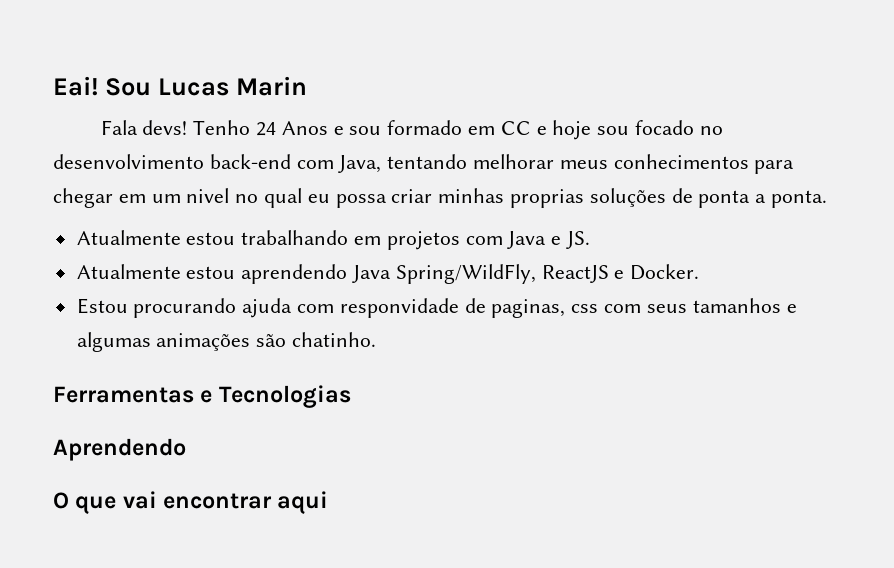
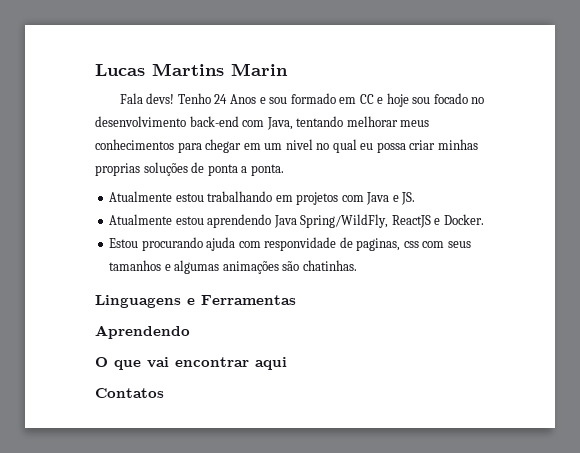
- Eai! Sou Lucas Marin
+ Lucas Martins Marin
- Estou procurando ajuda com responvidade de paginas, css com seus tamanhos e algumas animações são chatinho.
- Ferramentas e Tecnologias
+ Estou procurando ajuda com responvidade de paginas, css com seus tamanhos e algumas animações são chatinhas.
+ Linguagens e Ferramentas
+ Contatos

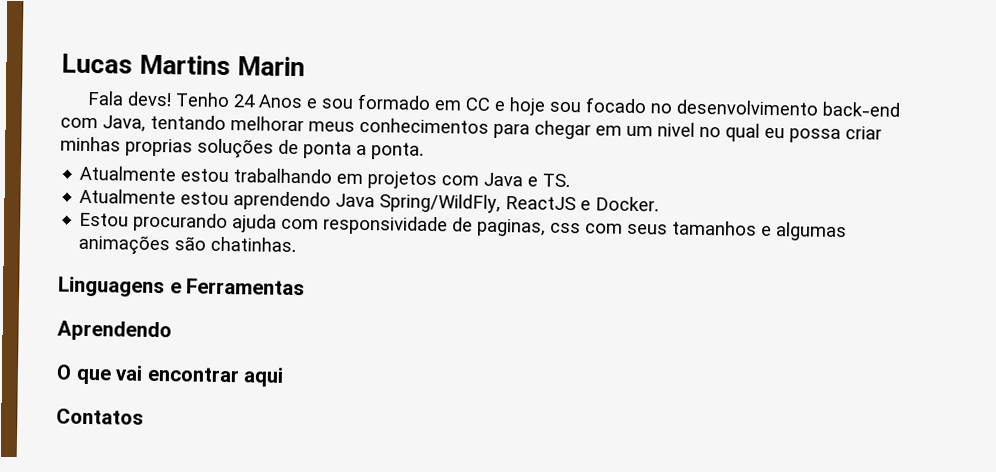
- Atualmente estou trabalhando em projetos com Java e JS.
+ Atualmente estou trabalhando em projetos com Java e TS.
- Estou procurando ajuda com responvidade de paginas, css com seus tamanhos e algumas animações são chatinhas.
+ Estou procurando ajuda com responsividade de paginas, css com seus tamanhos e algumas animações são chatinhas.

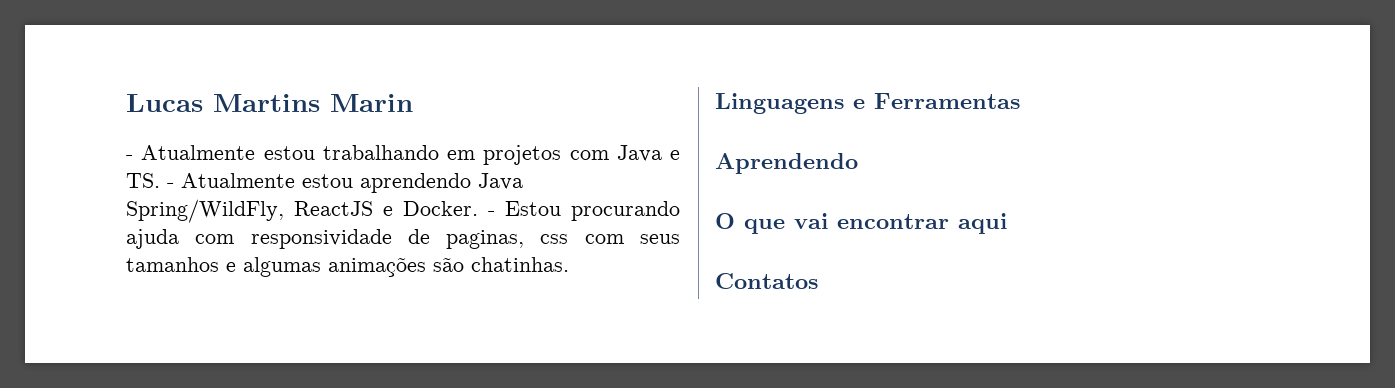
- Fala devs! Tenho 24 Anos e sou formado em CC e hoje sou focado no desenvolvimento back-end com Java, tentando melhorar meus conhecimentos para chegar em um nivel no qual eu possa criar minhas proprias soluções de ponta a ponta.
- Atualmente estou trabalhando em projetos com Java e TS.
- Atualmente estou aprendendo Java Spring/WildFly, ReactJS e Docker.
- Estou procurando ajuda com responsividade de paginas, css com seus tamanhos e algumas animações são chatinhas.
+ - Atualmente estou trabalhando em projetos com Java e TS. - Atualmente estou aprendendo Java Spring/WildFly, ReactJS e Docker. - Estou procurando ajuda com responsividade de paginas, css com seus tamanhos e algumas animações são chatinhas.

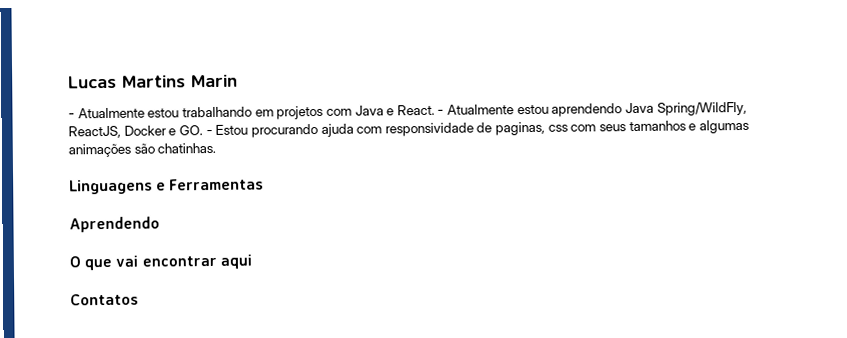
- - Atualmente estou trabalhando em projetos com Java e TS. - Atualmente estou aprendendo Java Spring/WildFly, ReactJS e Docker. - Estou procurando ajuda com responsividade de paginas, css com seus tamanhos e algumas animações são chatinhas.
+ - Atualmente estou trabalhando em projetos com Java e React. - Atualmente estou aprendendo Java Spring/WildFly, ReactJS, Docker e GO. - Estou procurando ajuda com responsividade de paginas, css com seus tamanhos e algumas animações são chatinhas.

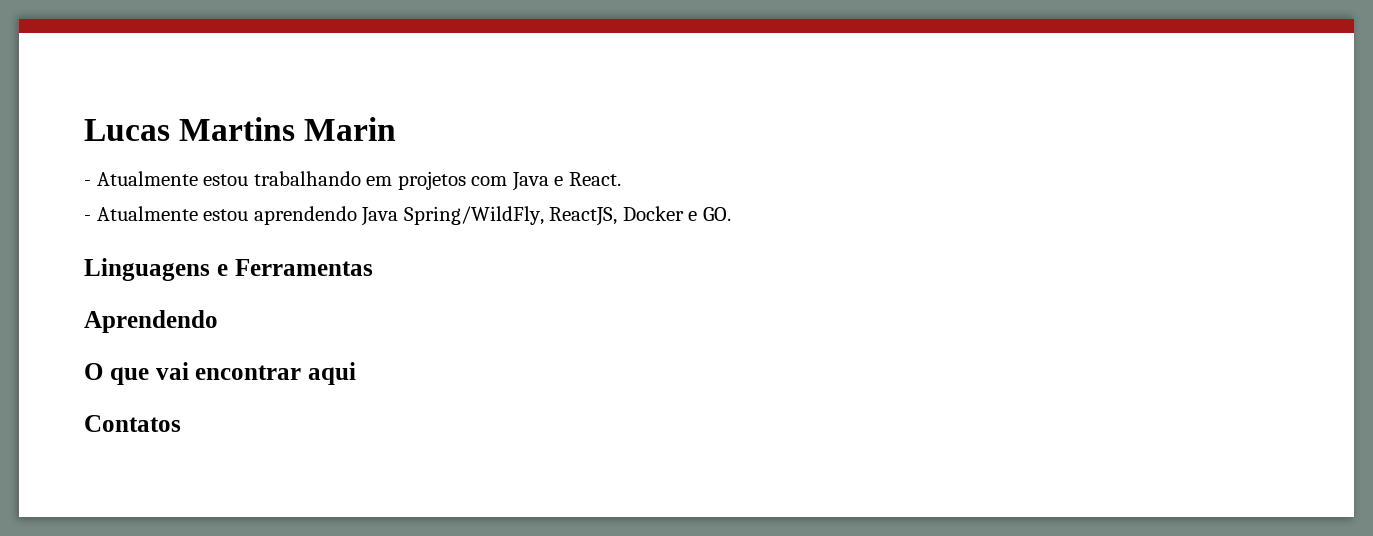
- - Atualmente estou trabalhando em projetos com Java e React. - Atualmente estou aprendendo Java Spring/WildFly, ReactJS, Docker e GO. - Estou procurando ajuda com responsividade de paginas, css com seus tamanhos e algumas animações são chatinhas.
+ - Atualmente estou trabalhando em projetos com Java e React.
+ - Atualmente estou aprendendo Java Spring/WildFly, ReactJS, Docker e GO.

